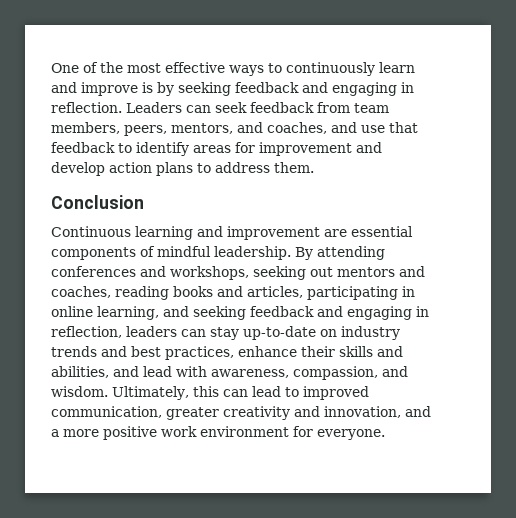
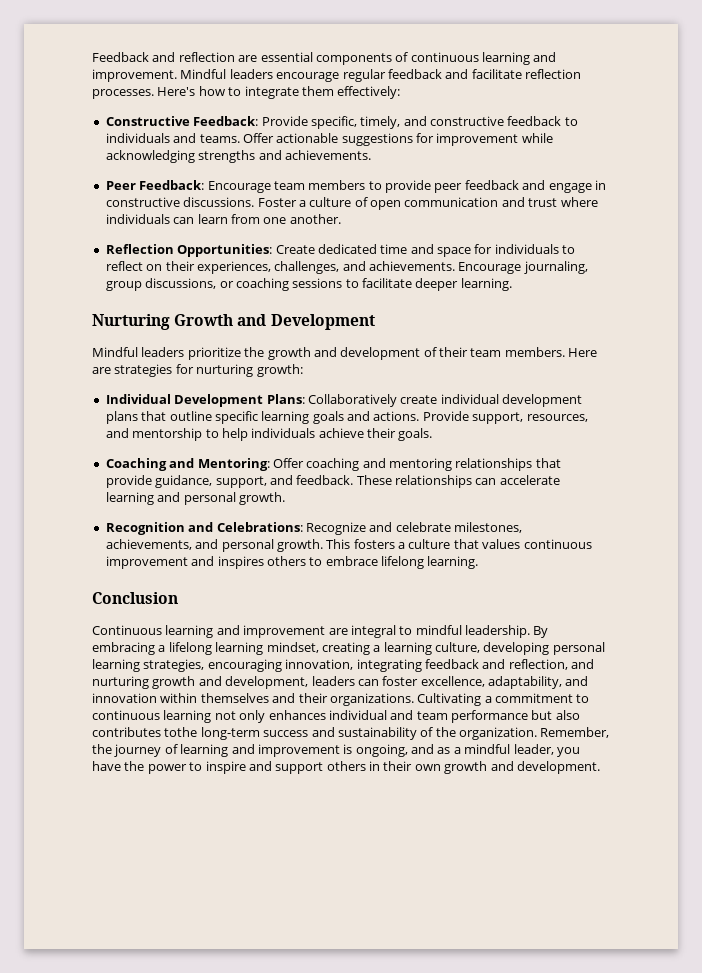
- One of the most effective ways to continuously learn and improve is by seeking feedback and engaging in reflection. Leaders can seek feedback from team members, peers, mentors, and coaches, and use that feedback to identify areas for improvement and develop action plans to address them.
+ Feedback and reflection are essential components of continuous learning and improvement. Mindful leaders encourage regular feedback and facilitate reflection processes. Here's how to integrate them effectively:
+ Constructive Feedback: Provide specific, timely, and constructive feedback to individuals and teams. Offer actionable suggestions for improvement while acknowledging strengths and achievements.
+ Peer Feedback: Encourage team members to provide peer feedback and engage in constructive discussions. Foster a culture of open communication and trust where individuals can learn from one another.
+ Reflection Opportunities: Create dedicated time and space for individuals to reflect on their experiences, challenges, and achievements. Encourage journaling, group discussions, or coaching sessions to facilitate deeper learning.
+ Nurturing Growth and Development
+ Mindful leaders prioritize the growth and development of their team members. Here are strategies for nurturing growth:
+ Individual Development Plans: Collaboratively create individual development plans that outline specific learning goals and actions. Provide support, resources, and mentorship to help individuals achieve their goals.
+ Coaching and Mentoring: Offer coaching and mentoring relationships that provide guidance, support, and feedback. These relationships can accelerate learning and personal growth.
+ Recognition and Celebrations: Recognize and celebrate milestones, achievements, and personal growth. This fosters a culture that values continuous improvement and inspires others to embrace lifelong learning.
- Continuous learning and improvement are essential components of mindful leadership. By attending conferences and workshops, seeking out mentors and coaches, reading books and articles, participating in online learning, and seeking feedback and engaging in reflection, leaders can stay up-to-date on industry trends and best practices, enhance their skills and abilities, and lead with awareness, compassion, and wisdom. Ultimately, this can lead to improved communication, greater creativity and innovation, and a more positive work environment for everyone.
+ Continuous learning and improvement are integral to mindful leadership. By embracing a lifelong learning mindset, creating a learning culture, developing personal learning strategies, encouraging innovation, integrating feedback and reflection, and nurturing growth and development, leaders can foster excellence, adaptability, and innovation within themselves and their organizations. Cultivating a commitment to continuous learning not only enhances individual and team performance but also contributes tothe long-term success and sustainability of the organization. Remember, the journey of learning and improvement is ongoing, and as a mindful leader, you have the power to inspire and support others in their own growth and development.

